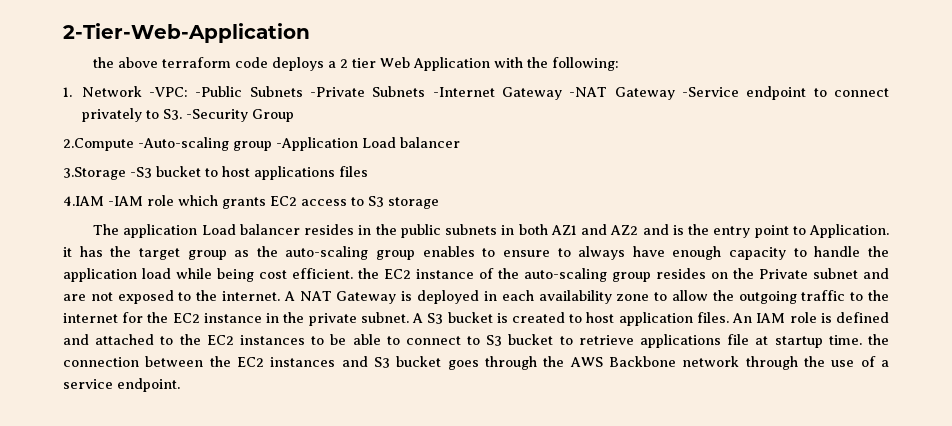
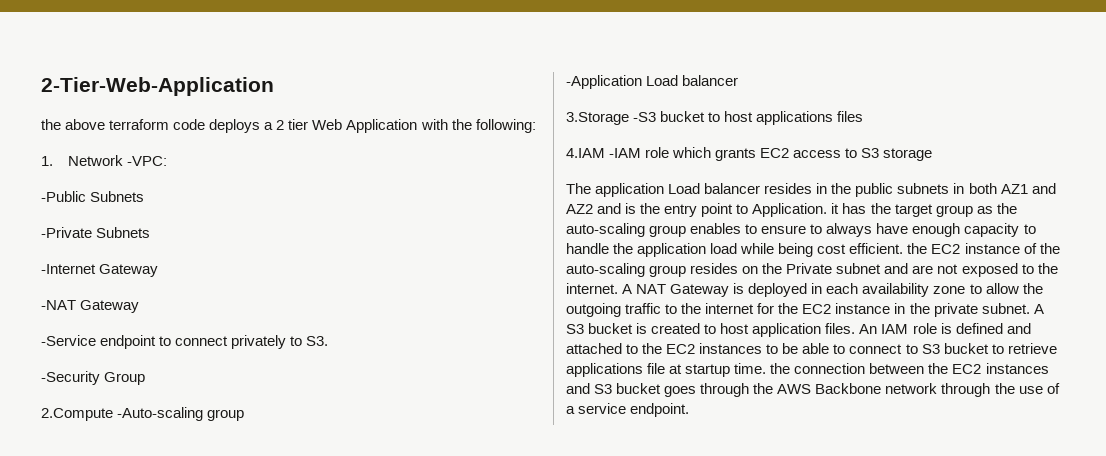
- 1. Network -VPC: -Public Subnets -Private Subnets -Internet Gateway -NAT Gateway -Service endpoint to connect privately to S3. -Security Group
+ 1. Network -VPC:
+ -Public Subnets
+ -Private Subnets
+ -Internet Gateway
+ -NAT Gateway
+ -Service endpoint to connect privately to S3.
+ -Security Group
- 2.Compute -Auto-scaling group -Application Load balancer
+ 2.Compute -Auto-scaling group
+ -Application Load balancer

